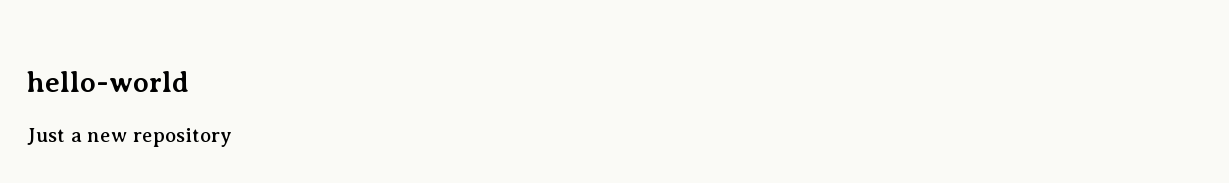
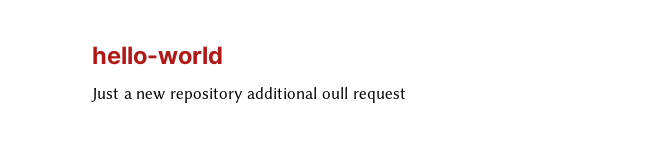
- Just a new repository
+ Just a new repository additional oull request

